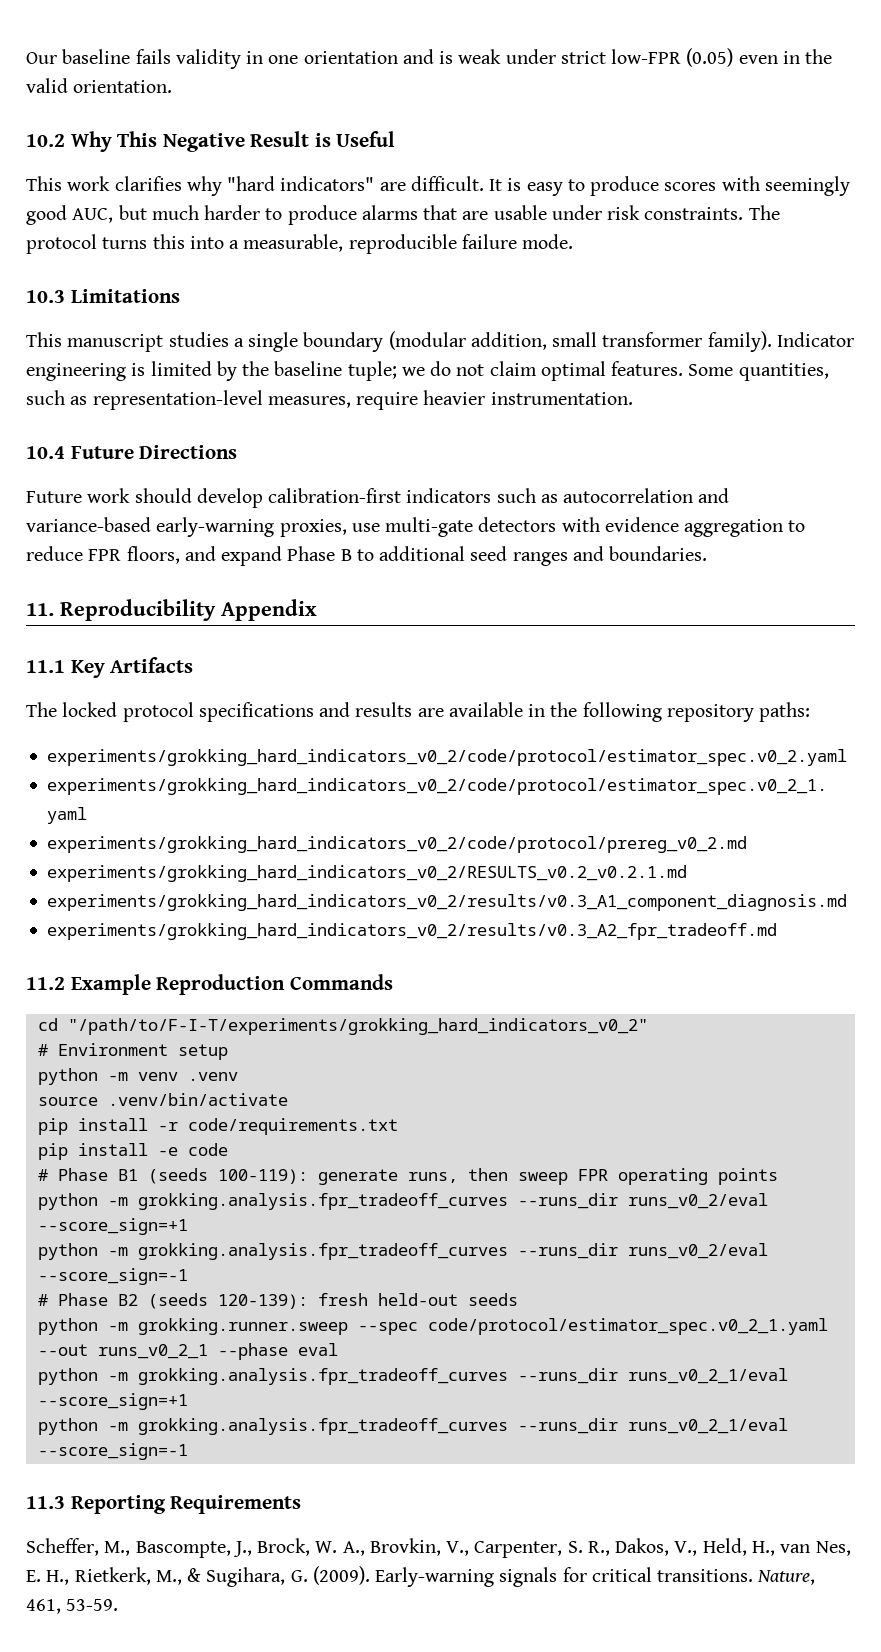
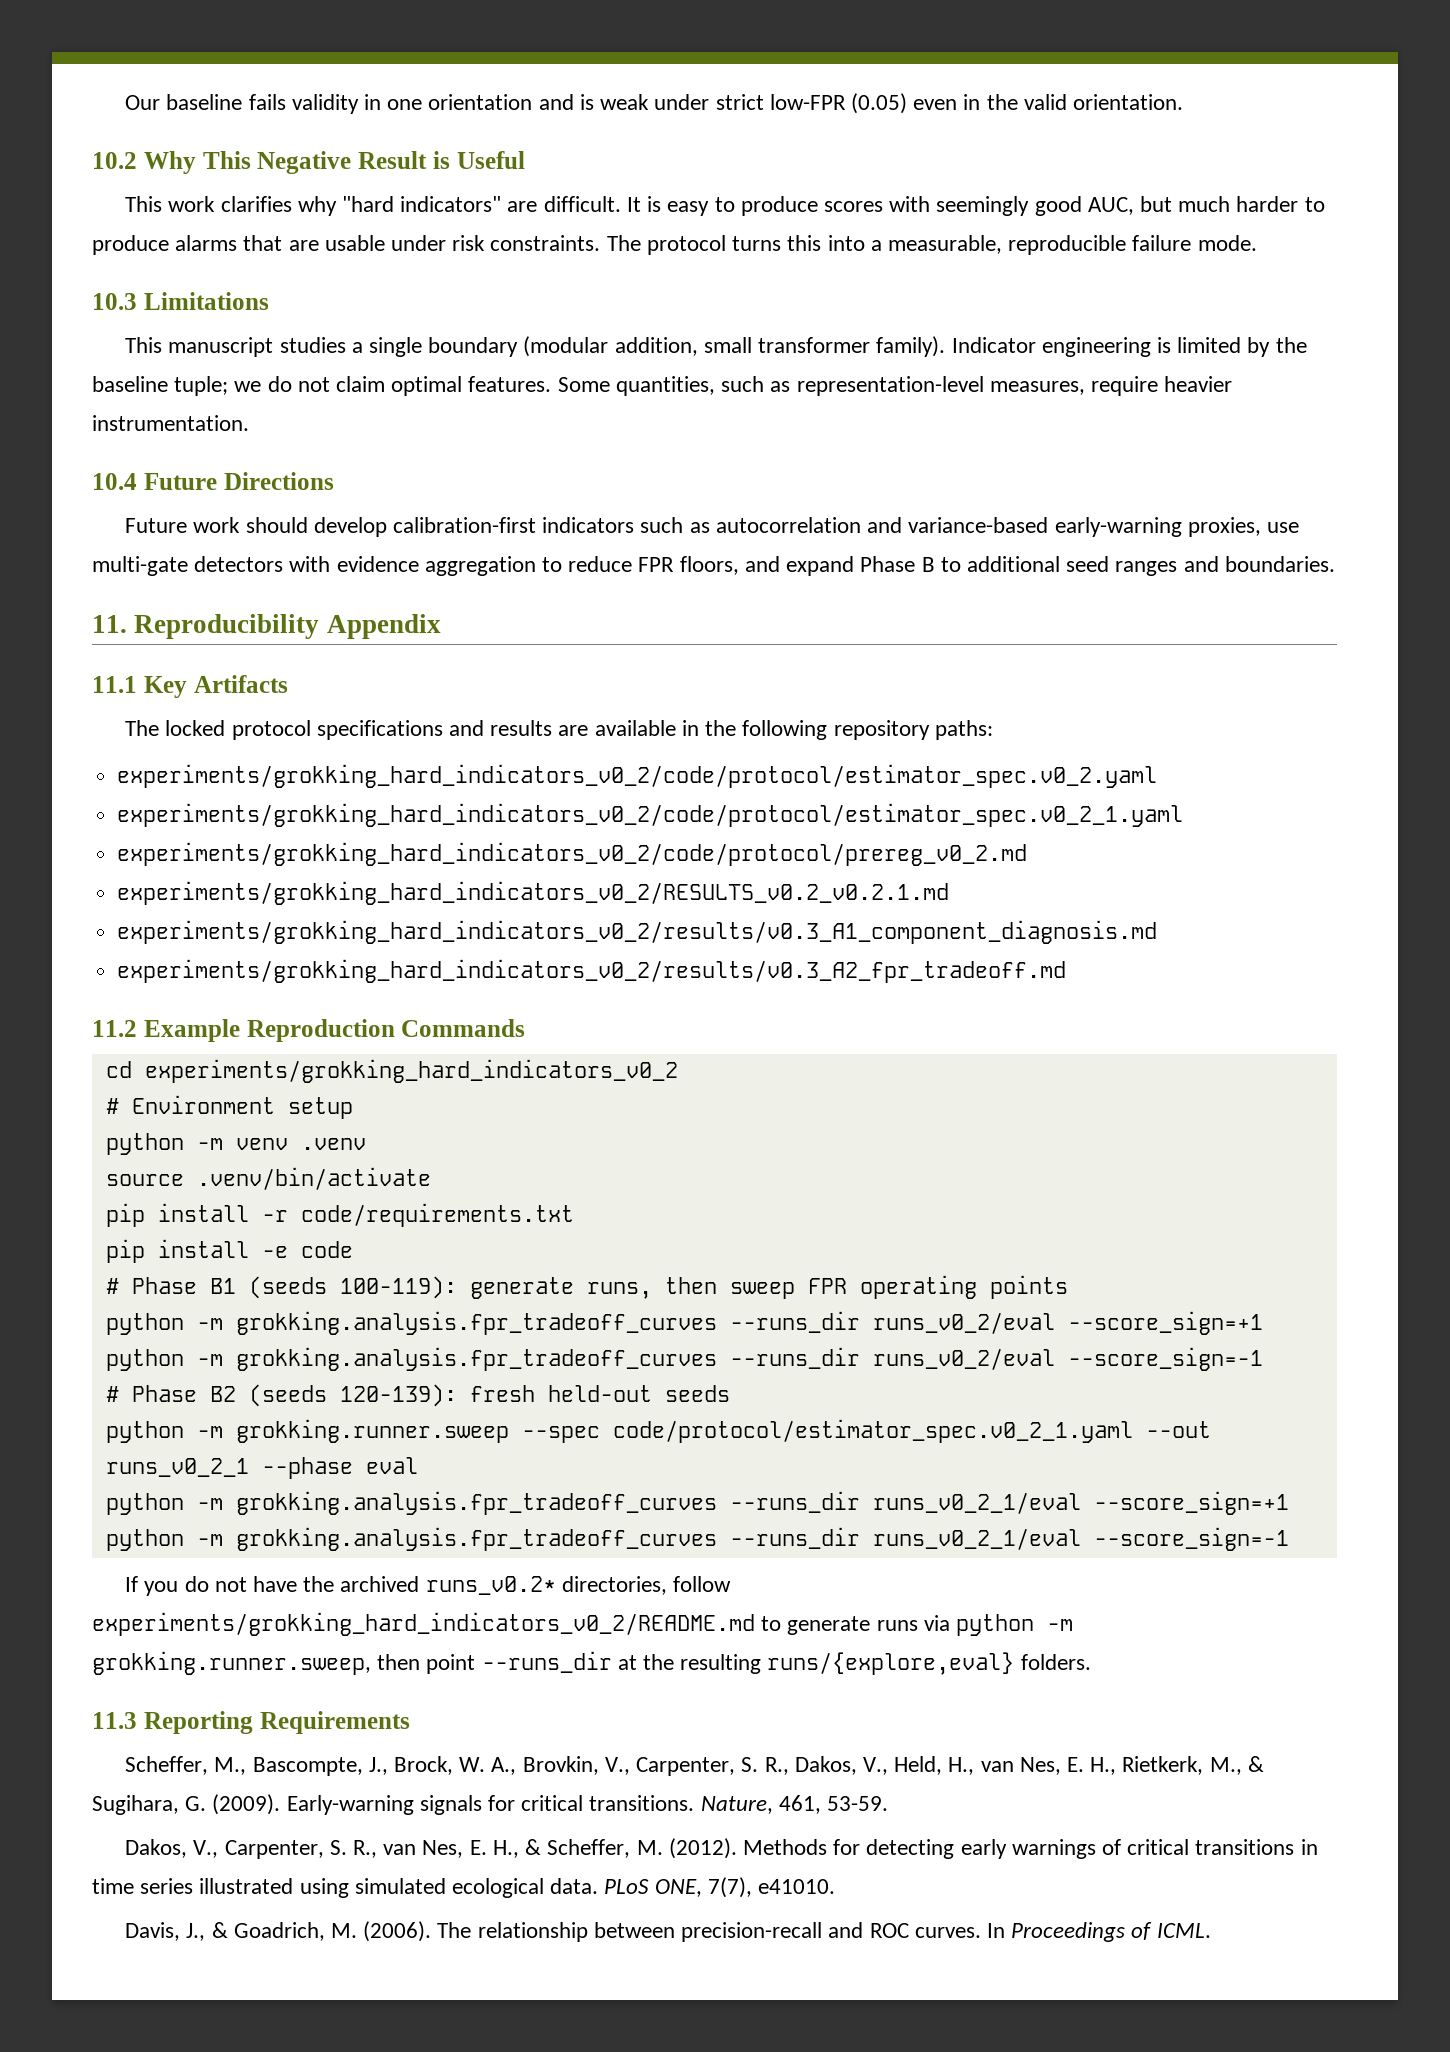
- cd "/path/to/F-I-T/experiments/grokking_hard_indicators_v0_2"
+ cd experiments/grokking_hard_indicators_v0_2
+ If you do not have the archived runs_v0.2* directories, follow experiments/grokking_hard_indicators_v0_2/README.md to generate runs via python -m grokking.runner.sweep, then point --runs_dir at the resulting runs/{explore,eval} folders.
+ Dakos, V., Carpenter, S. R., van Nes, E. H., & Scheffer, M. (2012). Methods for detecting early warnings of critical transitions in time series illustrated using simulated ecological data. PLoS ONE, 7(7), e41010.
+ Davis, J., & Goadrich, M. (2006). The relationship between precision-recall and ROC curves. In Proceedings of ICML.

